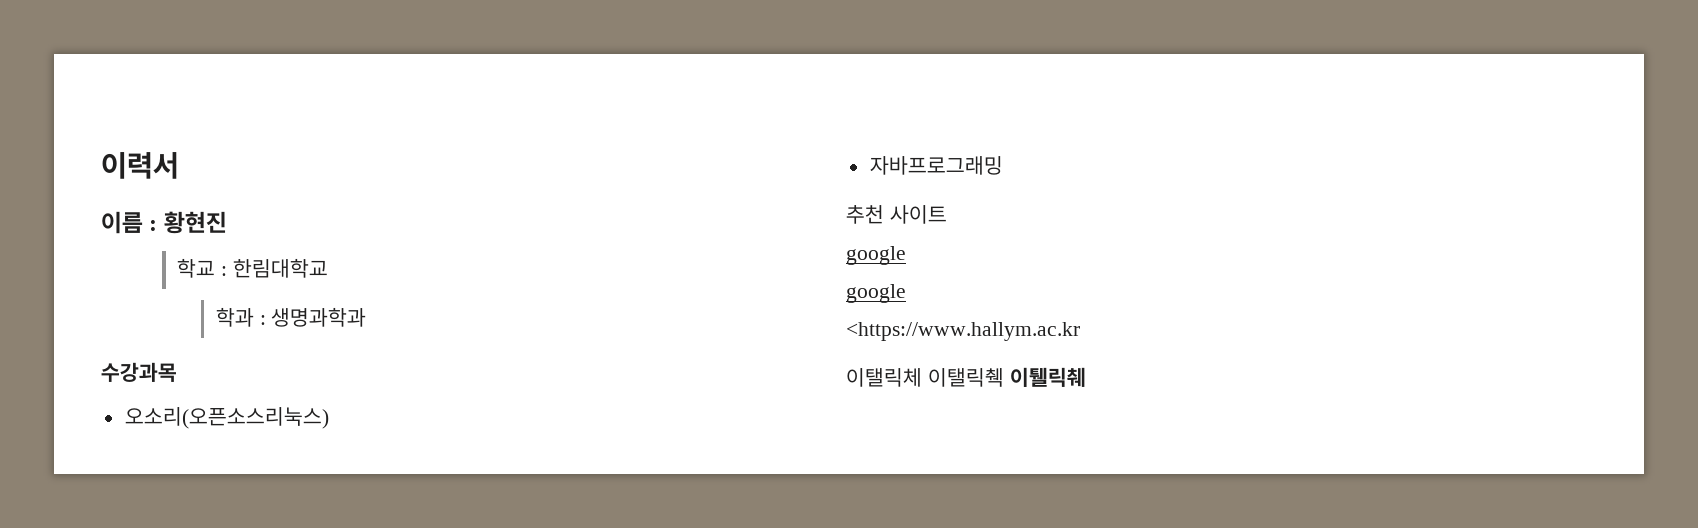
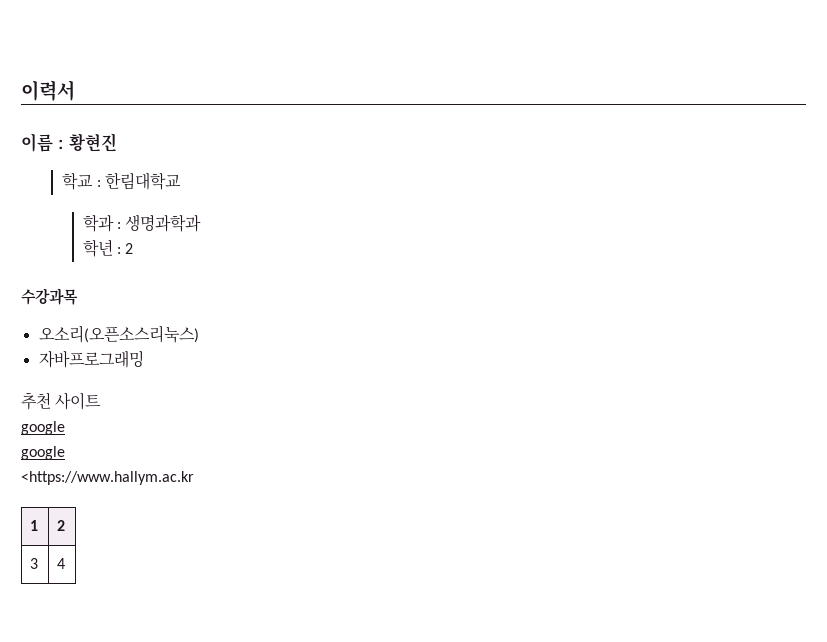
+ 학년 : 2
- 이탤릭체 이탤릭췍 이퉬릭췌
+ 1 | 2
+ 3 | 4

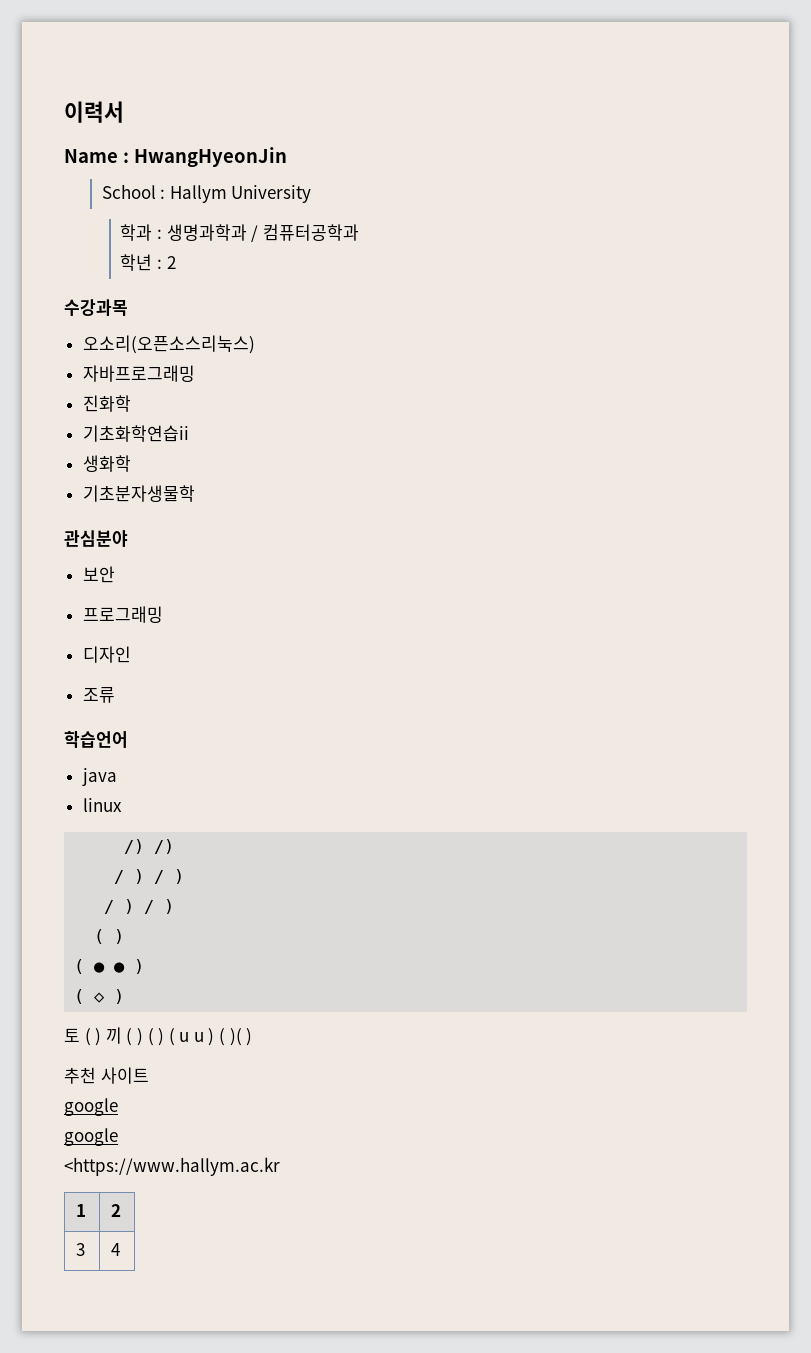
- 이름 : 황현진
- 학교 : 한림대학교
+ Name : HwangHyeonJin
+ School : Hallym University
- 학과 : 생명과학과
+ 학과 : 생명과학과 / 컴퓨터공학과
+ 진화학
+ 기초화학연습ii
+ 생화학
+ 기초분자생물학
+ 관심분야
+ 보안
+ 프로그래밍
+ 디자인
+ 조류
+ 학습언어
+ java
+ linux
+ /) /)
+ / ) / )
+ / ) / )
+ ( )
+ ( ● ● )
+ ( ◇ )
+ 토 ( ) 끼 ( ) ( ) ( u u ) ( )( )

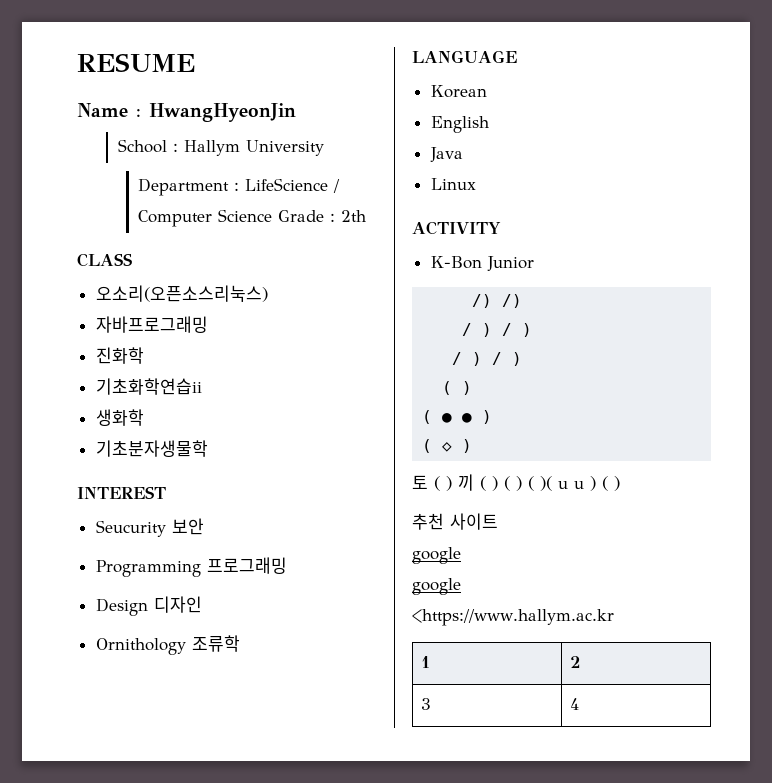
- 이력서
+ RESUME
- 학과 : 생명과학과 / 컴퓨터공학과
- 학년 : 2
- 수강과목
+ Department : LifeScience / Computer Science Grade : 2th
+ CLASS
- 관심분야
- 보안
+ INTEREST
+ Seucurity 보안
- 프로그래밍
+ Programming 프로그래밍
- 디자인
+ Design 디자인
- 조류
- 학습언어
- java
- linux
+ Ornithology 조류학
+ LANGUAGE
+ Korean
+ English
+ Java
+ Linux
+ ACTIVITY
+ K-Bon Junior
- 토 ( ) 끼 ( ) ( ) ( u u ) ( )( )
+ 토 ( ) 끼 ( ) ( ) ( )( u u ) ( )

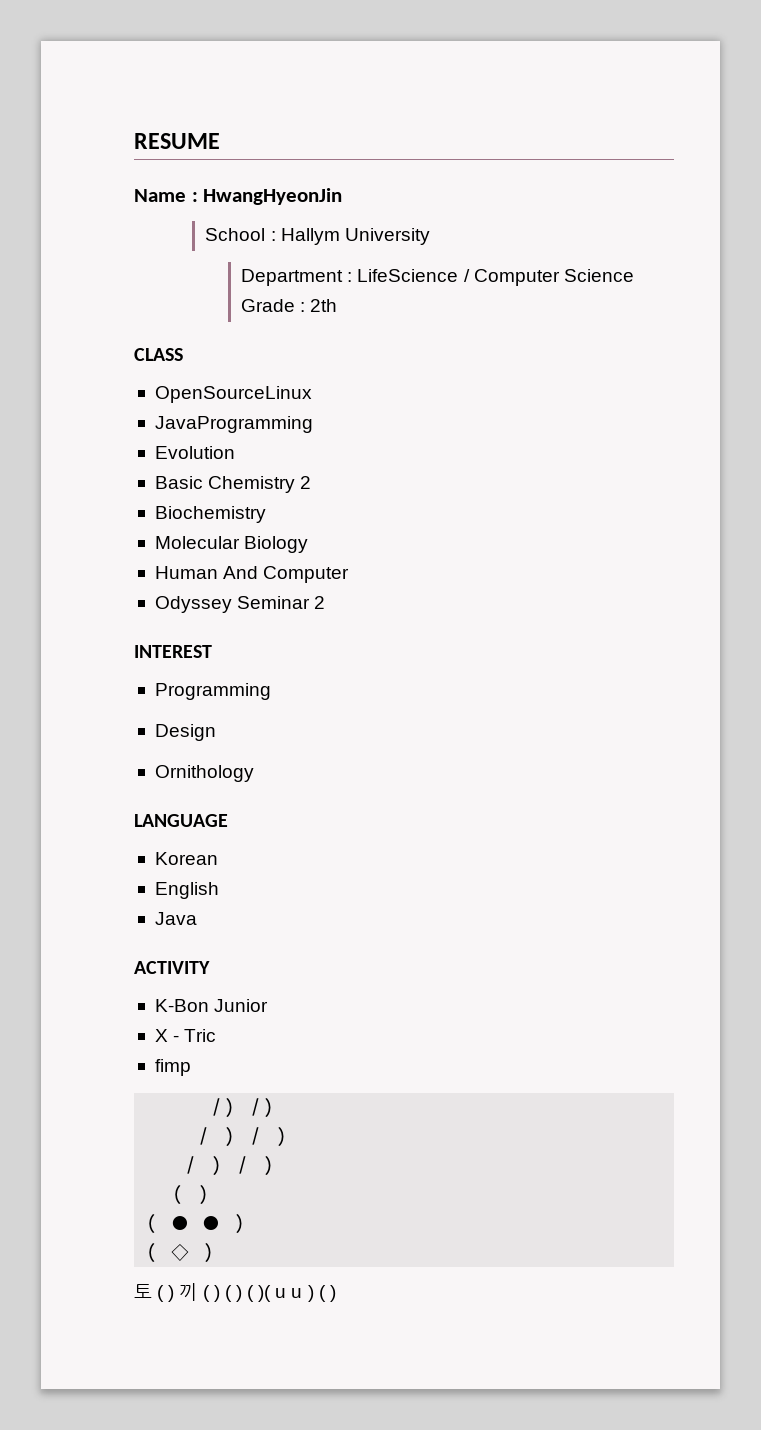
- 오소리(오픈소스리눅스)
- 자바프로그래밍
- 진화학
- 기초화학연습ii
- 생화학
- 기초분자생물학
+ OpenSourceLinux
+ JavaProgramming
+ Evolution
+ Basic Chemistry 2
+ Biochemistry
+ Molecular Biology
+ Human And Computer
+ Odyssey Seminar 2
- Seucurity 보안
- Programming 프로그래밍
+ Programming
- Design 디자인
+ Design
- Ornithology 조류학
+ Ornithology
- Linux
+ X - Tric
+ fimp
- 추천 사이트
- google
- google
- <https://www.hallym.ac.kr
- 1 | 2
- 3 | 4

